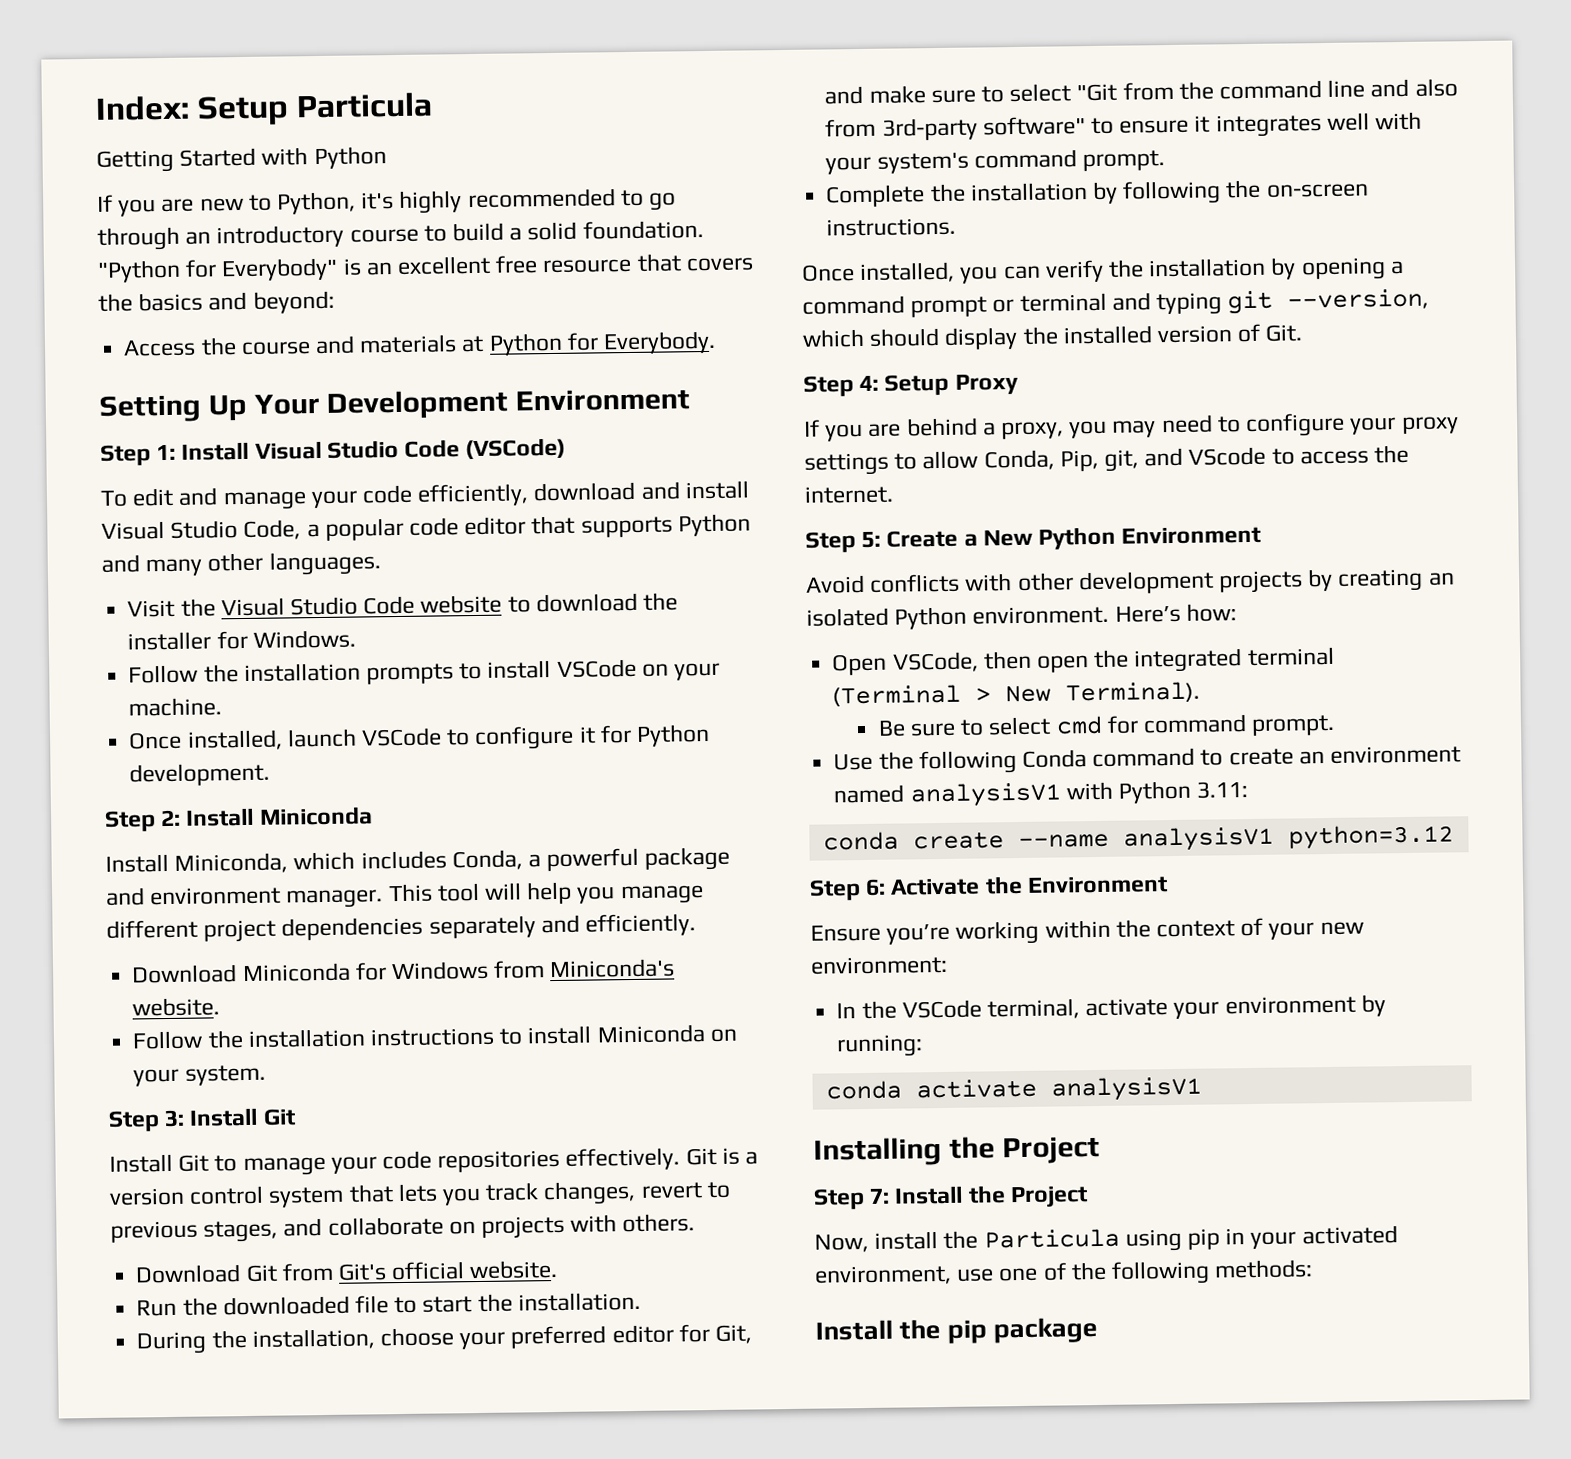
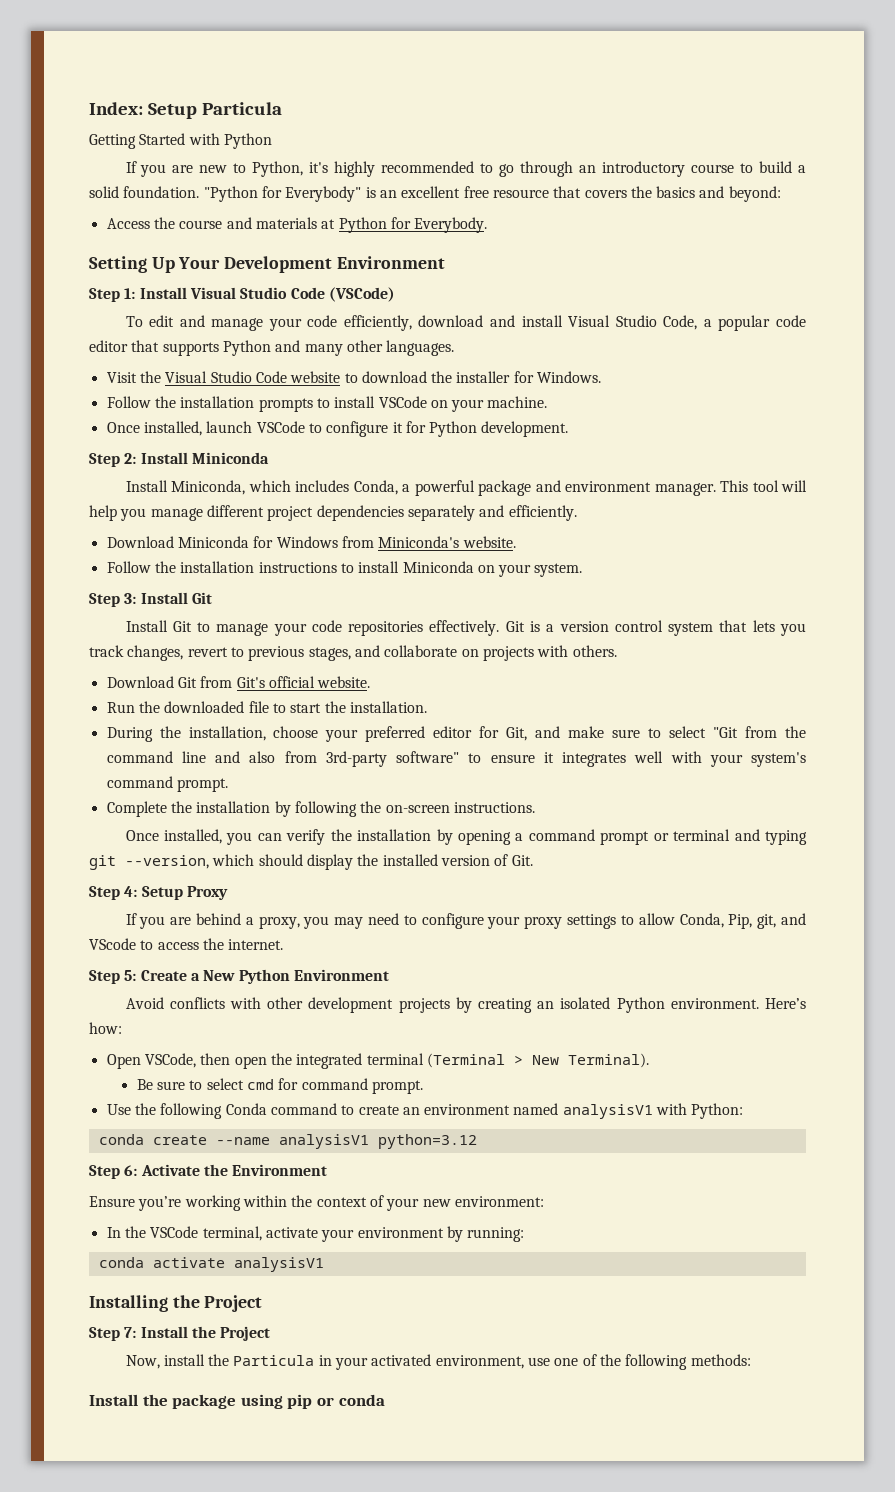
- Use the following Conda command to create an environment named analysisV1 with Python 3.11:
+ Use the following Conda command to create an environment named analysisV1 with Python:
- Now, install the Particula using pip in your activated environment, use one of the following methods:
+ Now, install the Particula in your activated environment, use one of the following methods:
- Install the pip package
+ Install the package using pip or conda

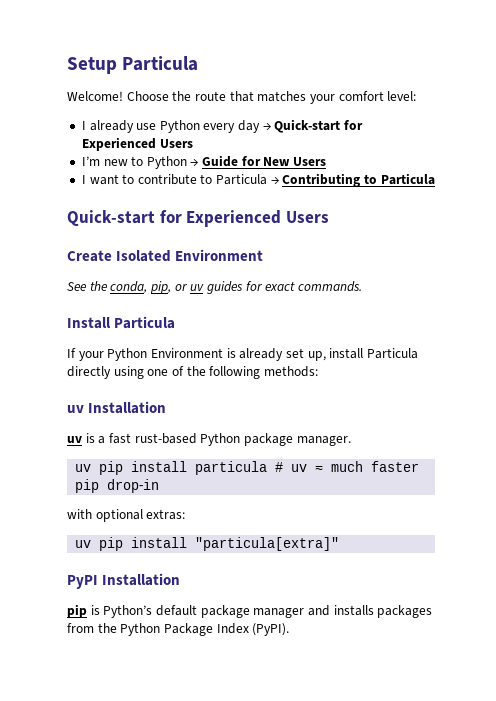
- Index: Setup Particula
+ Setup Particula
- Getting Started with Python
- If you are new to Python, it's highly recommended to go through an introductory course to build a solid foundation. "Python for Everybody" is an excellent free resource that covers the basics and beyond:
- Access the course and materials at Python for Everybody.
- Setting Up Your Development Environment
- Step 1: Install Visual Studio Code (VSCode)
- To edit and manage your code efficiently, download and install Visual Studio Code, a popular code editor that supports Python and many other languages.
- Visit the Visual Studio Code website to download the installer for Windows.
- Follow the installation prompts to install VSCode on your machine.
- Once installed, launch VSCode to configure it for Python development.
- Step 2: Install Miniconda
- Install Miniconda, which includes Conda, a powerful package and environment manager. This tool will help you manage different project dependencies separately and efficiently.
- Download Miniconda for Windows from Miniconda's website.
- Follow the installation instructions to install Miniconda on your system.
- Step 3: Install Git
- Install Git to manage your code repositories effectively. Git is a version control system that lets you track changes, revert to previous stages, and collaborate on projects with others.
- Download Git from Git's official website.
- Run the downloaded file to start the installation.
- During the installation, choose your preferred editor for Git, and make sure to select "Git from the command line and also from 3rd-party software" to ensure it integrates well with your system's command prompt.
- Complete the installation by following the on-screen instructions.
- Once installed, you can verify the installation by opening a command prompt or terminal and typing git --version, which should display the installed version of Git.
- Step 4: Setup Proxy
- If you are behind a proxy, you may need to configure your proxy settings to allow Conda, Pip, git, and VScode to access the internet.
- Step 5: Create a New Python Environment
- Avoid conflicts with other development projects by creating an isolated Python environment. Here’s how:
- Open VSCode, then open the integrated terminal (Terminal > New Terminal).
- Be sure to select cmd for command prompt.
- Use the following Conda command to create an environment named analysisV1 with Python:
- conda create --name analysisV1 python=3.12
- Step 6: Activate the Environment
- Ensure you’re working within the context of your new environment:
- In the VSCode terminal, activate your environment by running:
- conda activate analysisV1
- Installing the Project
- Step 7: Install the Project
- Now, install the Particula in your activated environment, use one of the following methods:
+ Welcome! Choose the route that matches your comfort level:
+ I already use Python every day → Quick‑start for Experienced Users
+ I’m new to Python → Guide for New Users
+ I want to contribute to Particula → Contributing to Particula
+ Quick‑start for Experienced Users
+ Create Isolated Environment
+ See the conda, pip, or uv guides for exact commands.
+ Install Particula
+ If your Python Environment is already set up, install Particula directly using one of the following methods:
- Install the package using pip or conda
+ uv Installation
+ uv is a fast rust-based Python package manager.
+ uv pip install particula # uv ≈ much faster pip drop‑in
+ with optional extras:
+ uv pip install "particula[extra]"
+ PyPI Installation
+ pip is Python’s default package manager and installs packages from the Python Package Index (PyPI).

